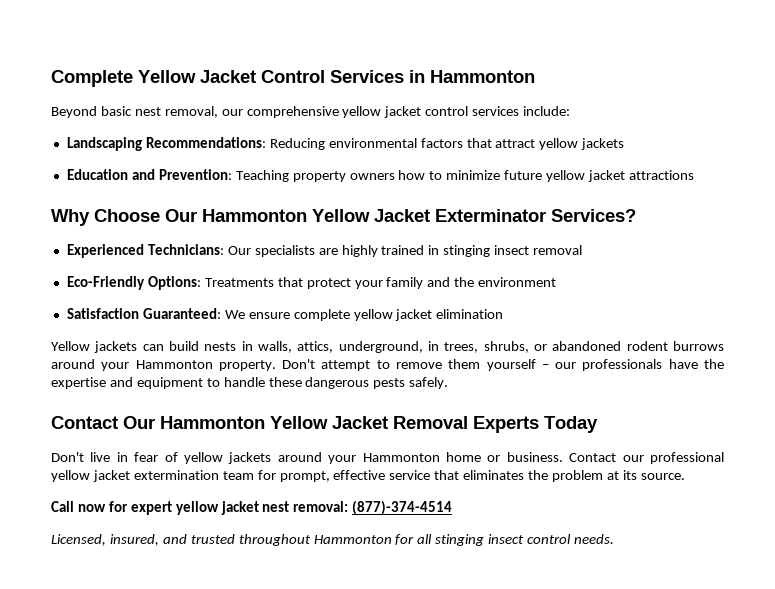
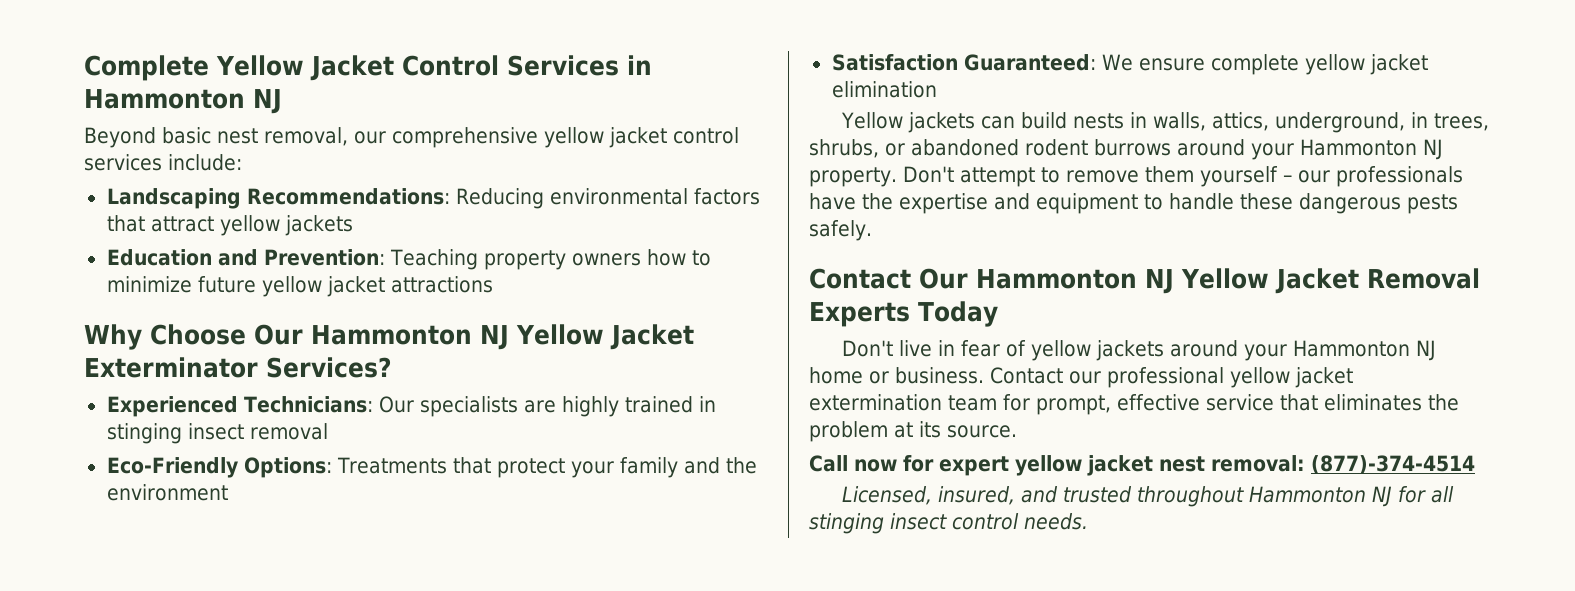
- Complete Yellow Jacket Control Services in Hammonton
+ Complete Yellow Jacket Control Services in Hammonton NJ
- Why Choose Our Hammonton Yellow Jacket Exterminator Services?
+ Why Choose Our Hammonton NJ Yellow Jacket Exterminator Services?
- Yellow jackets can build nests in walls, attics, underground, in trees, shrubs, or abandoned rodent burrows around your Hammonton property.
+ Yellow jackets can build nests in walls, attics, underground, in trees, shrubs, or abandoned rodent burrows around your Hammonton NJ property.
- Contact Our Hammonton Yellow Jacket Removal Experts Today
+ Contact Our Hammonton NJ Yellow Jacket Removal Experts Today
- Don't live in fear of yellow jackets around your Hammonton home or business.
+ Don't live in fear of yellow jackets around your Hammonton NJ home or business.
- Licensed, insured, and trusted throughout Hammonton for all stinging insect control needs.
+ Licensed, insured, and trusted throughout Hammonton NJ for all stinging insect control needs.

